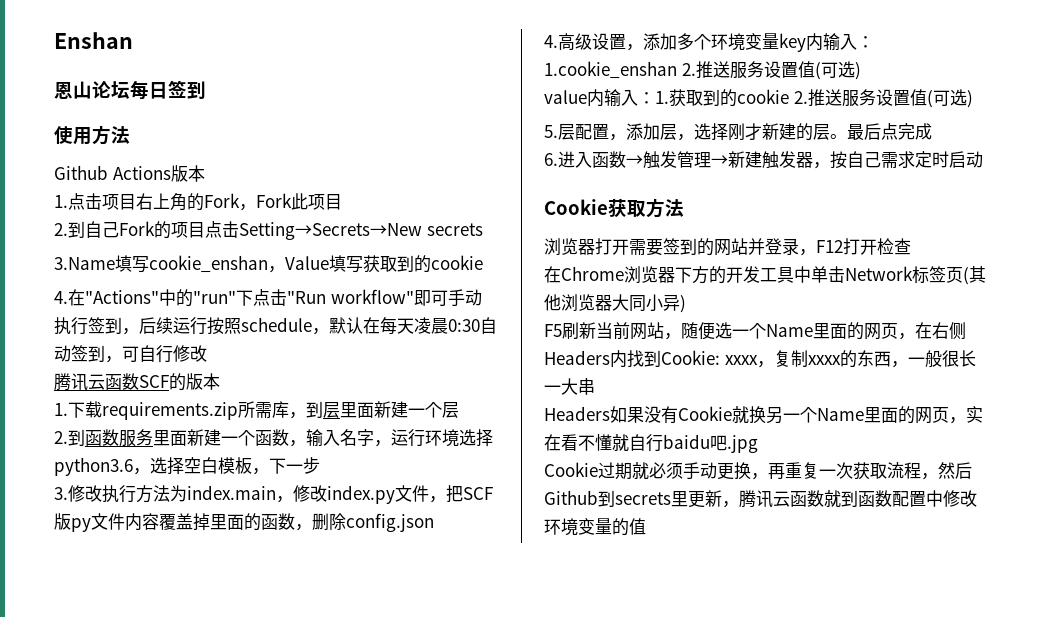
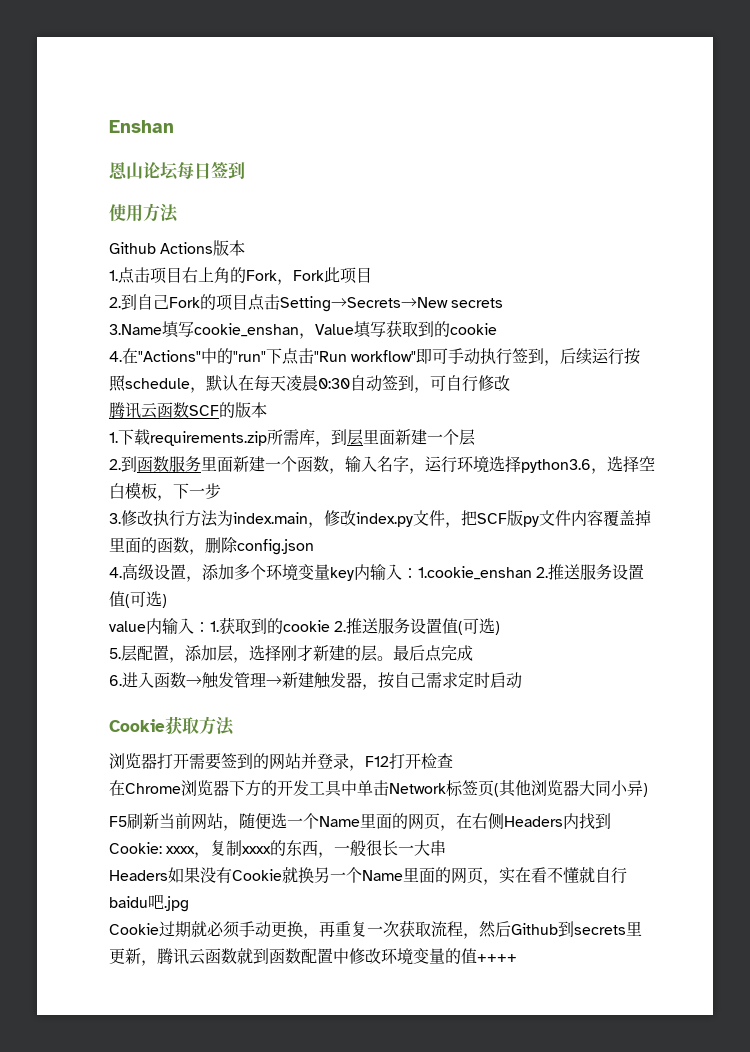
- Cookie过期就必须手动更换，再重复一次获取流程，然后Github到secrets里更新，腾讯云函数就到函数配置中修改环境变量的值
+ Cookie过期就必须手动更换，再重复一次获取流程，然后Github到secrets里更新，腾讯云函数就到函数配置中修改环境变量的值++++

